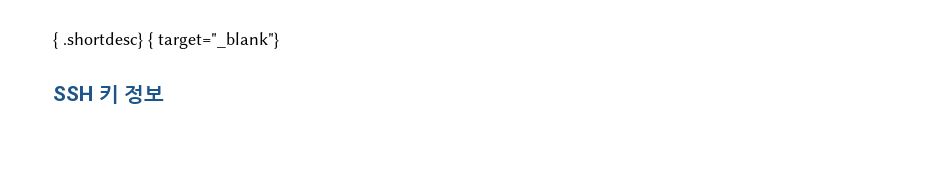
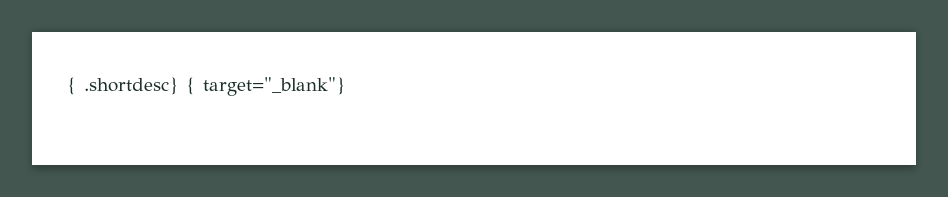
- SSH 키 정보

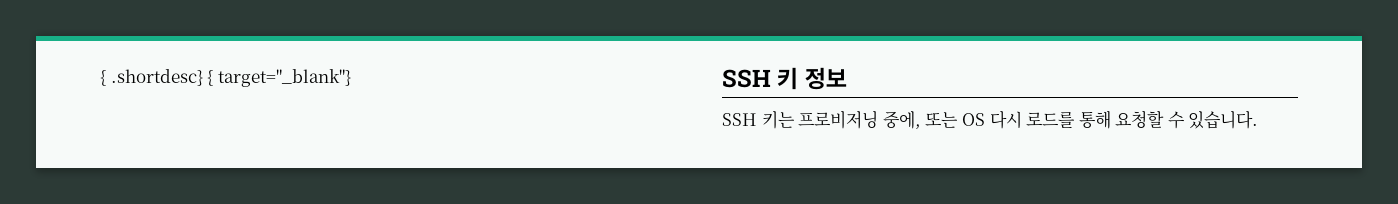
+ SSH 키 정보
+ SSH 키는 프로비저닝 중에, 또는 OS 다시 로드를 통해 요청할 수 있습니다.

